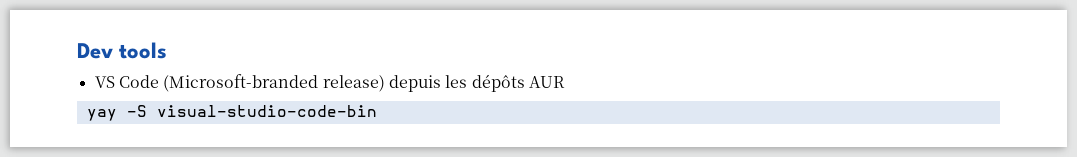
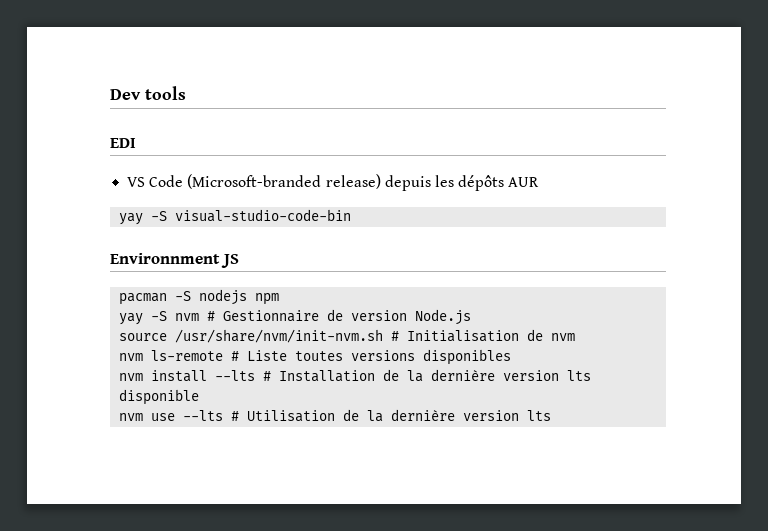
+ EDI
+ Environnment JS
+ pacman -S nodejs npm
+ yay -S nvm # Gestionnaire de version Node.js
+ source /usr/share/nvm/init-nvm.sh # Initialisation de nvm
+ nvm ls-remote # Liste toutes versions disponibles
+ nvm install --lts # Installation de la dernière version lts disponible
+ nvm use --lts # Utilisation de la dernière version lts

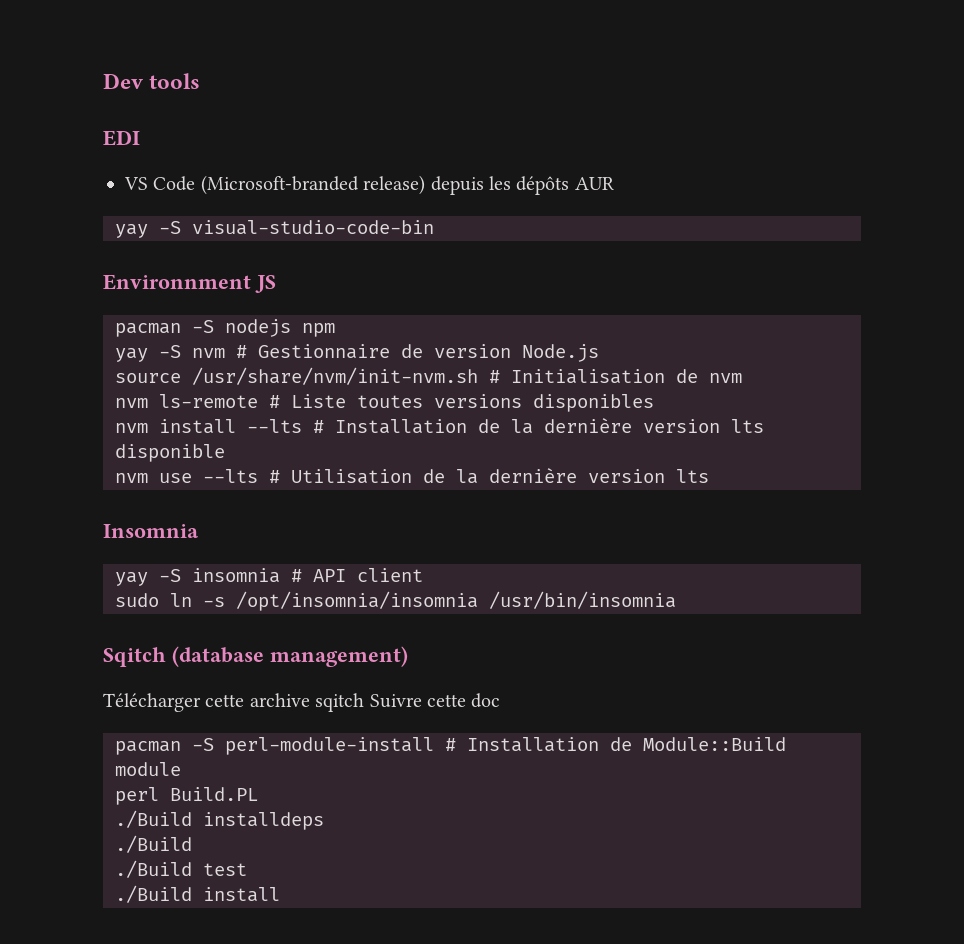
+ Insomnia
+ yay -S insomnia # API client
+ sudo ln -s /opt/insomnia/insomnia /usr/bin/insomnia
+ Sqitch (database management)
+ Télécharger cette archive sqitch Suivre cette doc
+ pacman -S perl-module-install # Installation de Module::Build module
+ perl Build.PL
+ ./Build installdeps
+ ./Build
+ ./Build test
+ ./Build install

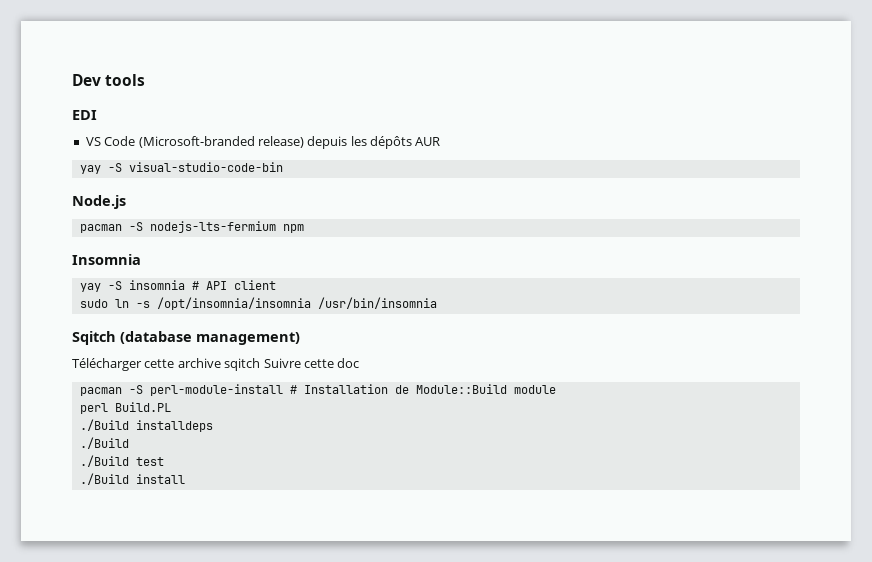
- Environnment JS
- pacman -S nodejs npm
+ Node.js
+ pacman -S nodejs-lts-fermium npm
- yay -S nvm # Gestionnaire de version Node.js
- source /usr/share/nvm/init-nvm.sh # Initialisation de nvm
- nvm ls-remote # Liste toutes versions disponibles
- nvm install --lts # Installation de la dernière version lts disponible
- nvm use --lts # Utilisation de la dernière version lts

